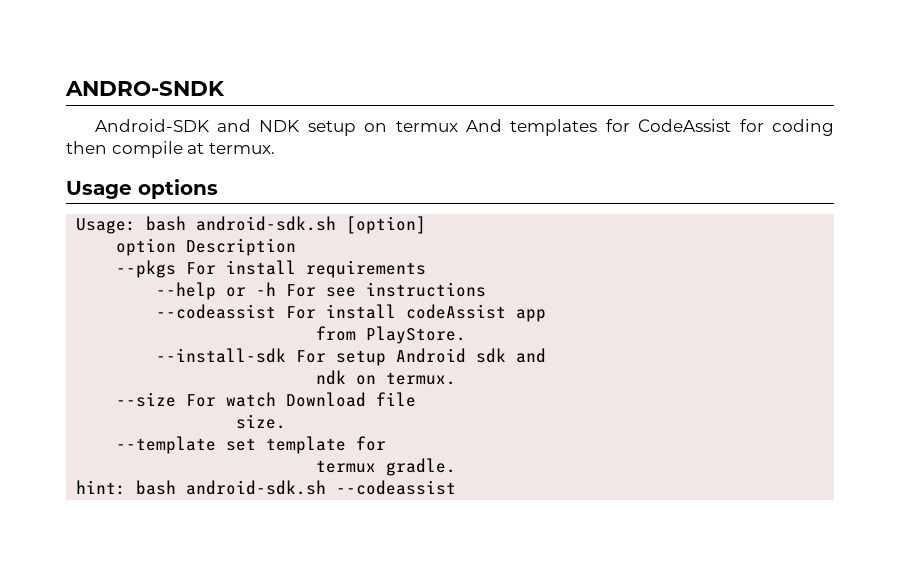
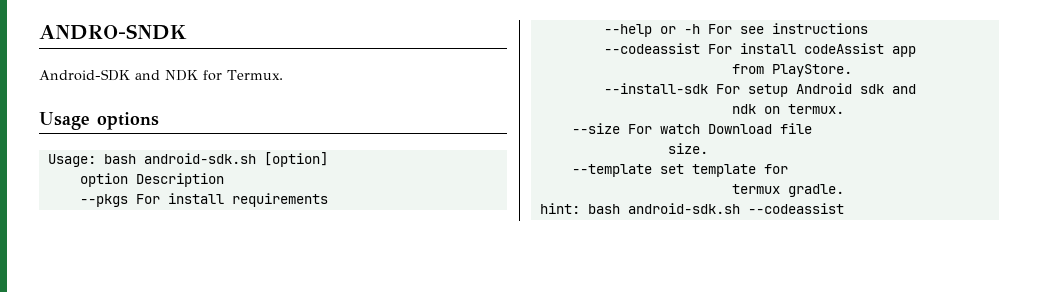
- Android-SDK and NDK setup on termux And templates for CodeAssist for coding then compile at termux.
+ Android-SDK and NDK for Termux.

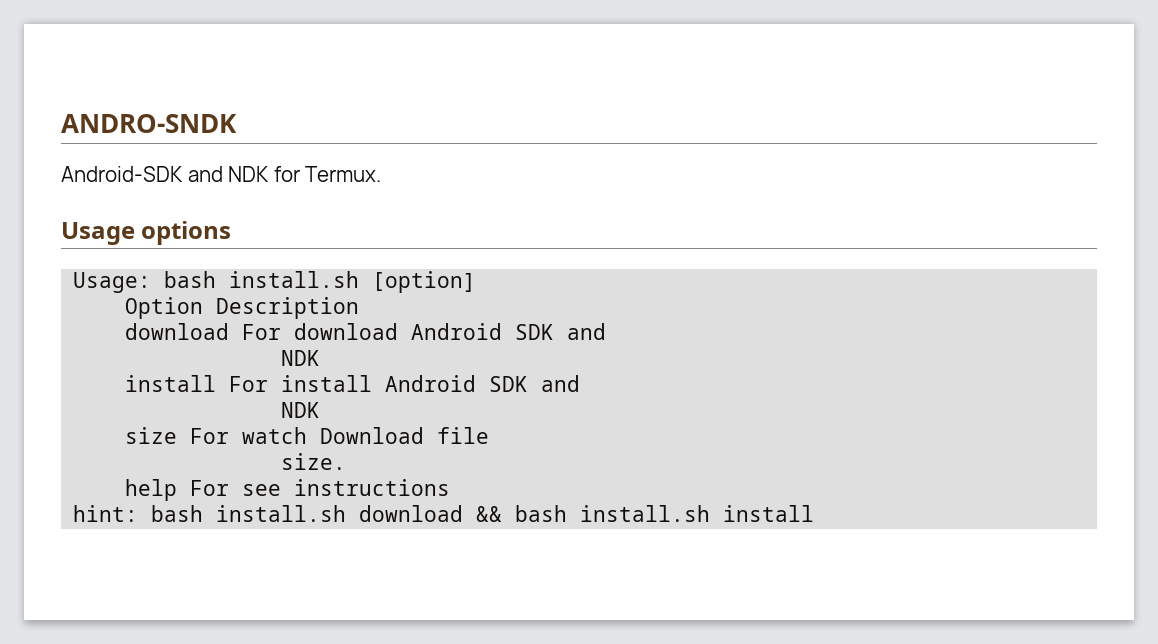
- Usage: bash android-sdk.sh [option]
+ Usage: bash install.sh [option]
- option Description
+ Option Description
- --pkgs For install requirements
- --help or -h For see instructions
- --codeassist For install codeAssist app
- from PlayStore.
- --install-sdk For setup Android sdk and
- ndk on termux.
- --size For watch Download file
+ download For download Android SDK and
+ NDK
+ install For install Android SDK and
+ NDK
+ size For watch Download file
- --template set template for
- termux gradle.
- hint: bash android-sdk.sh --codeassist
+ help For see instructions
+ hint: bash install.sh download && bash install.sh install

